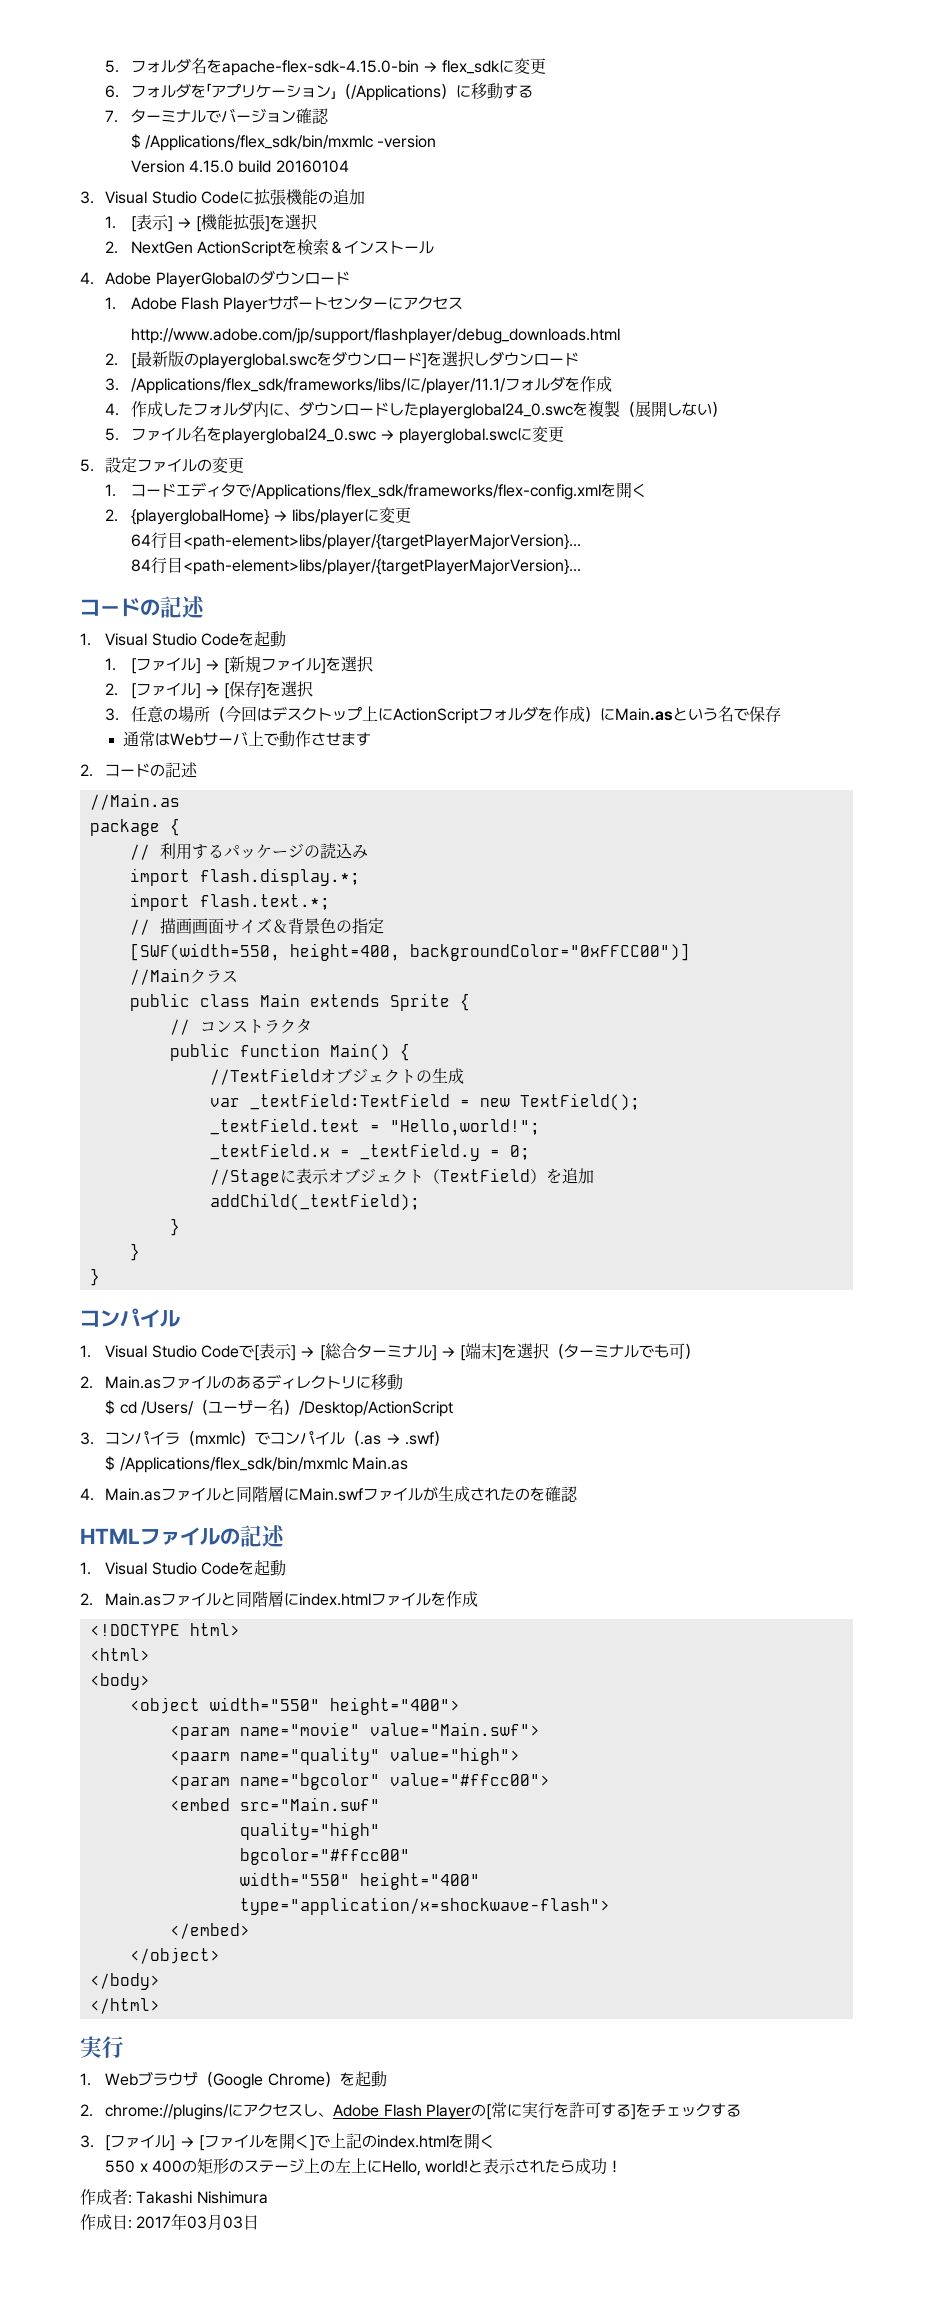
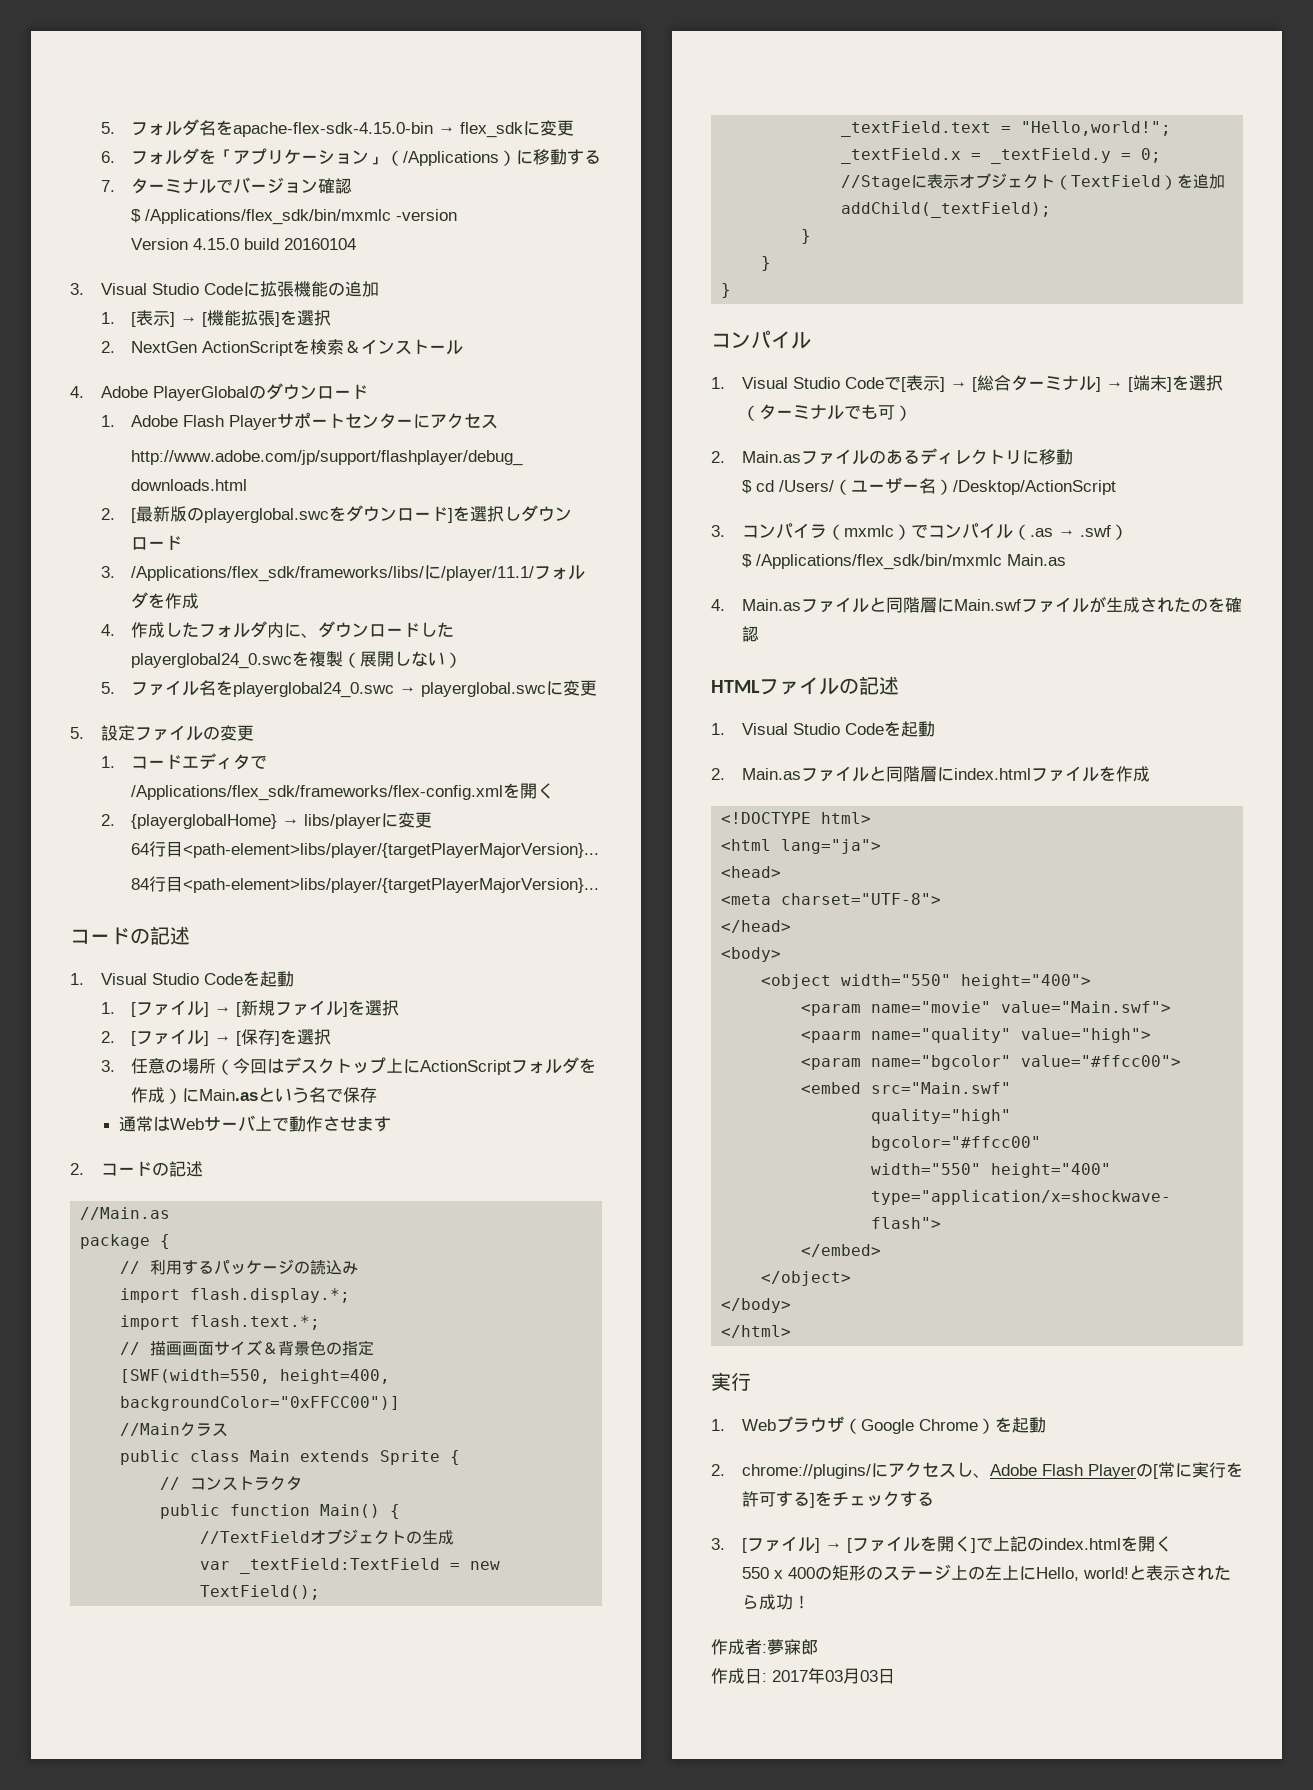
- <html>
+ <html lang="ja">
+ <head>
+ <meta charset="UTF-8">
+ </head>
- 作成者: Takashi Nishimura
+ 作成者:夢寐郎

